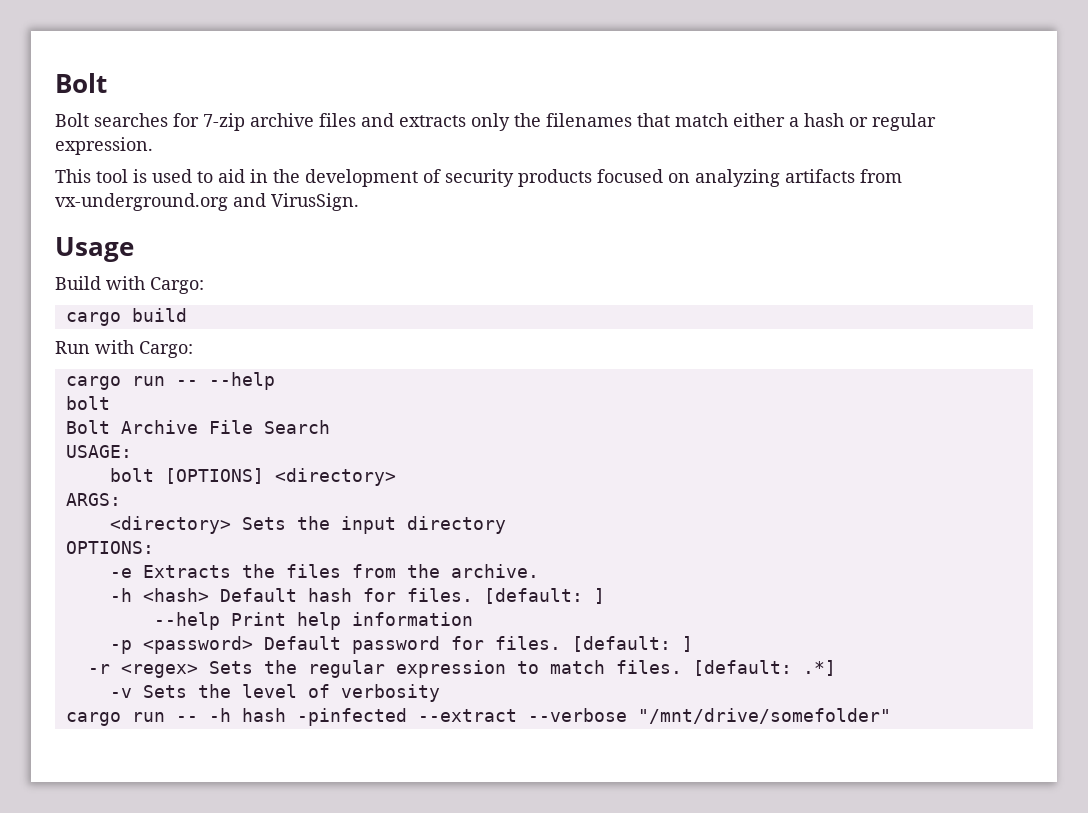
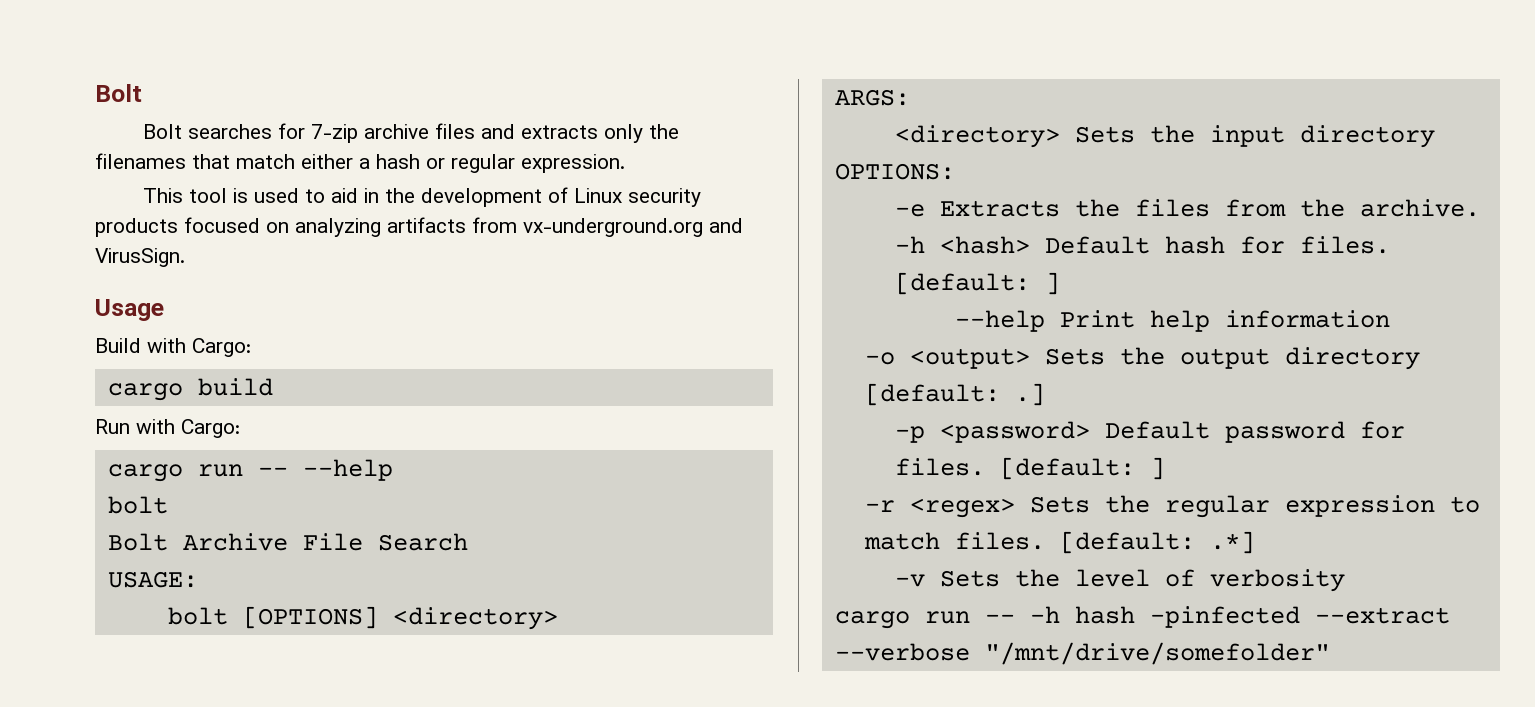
- This tool is used to aid in the development of security products focused on analyzing artifacts from vx-underground.org and VirusSign.
+ This tool is used to aid in the development of Linux security products focused on analyzing artifacts from vx-underground.org and VirusSign.
+ -o <output> Sets the output directory [default: .]

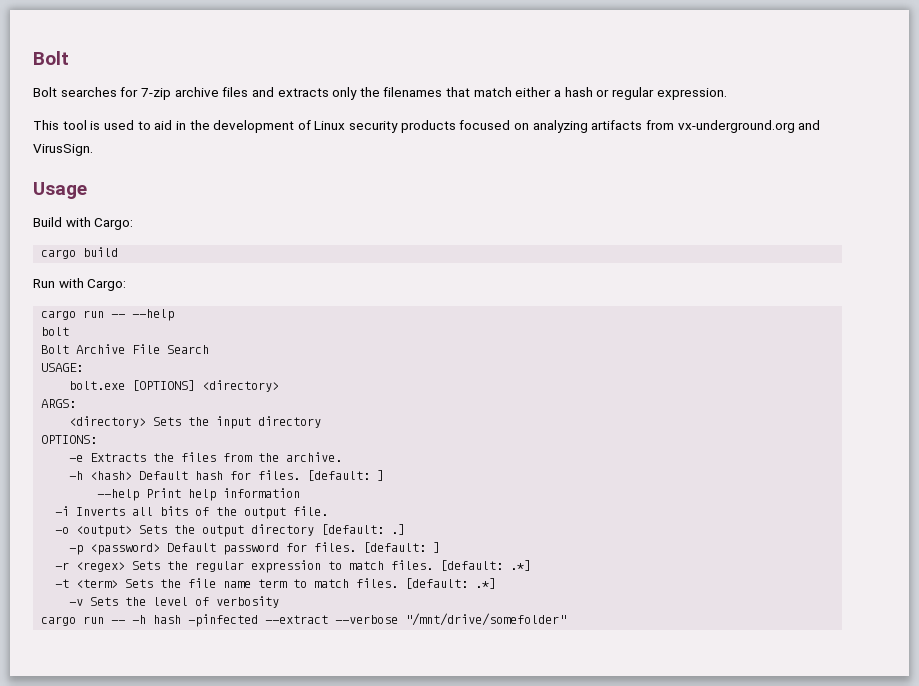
- bolt [OPTIONS] <directory>
+ bolt.exe [OPTIONS] <directory>
+ -i Inverts all bits of the output file.
+ -t <term> Sets the file name term to match files. [default: .*]

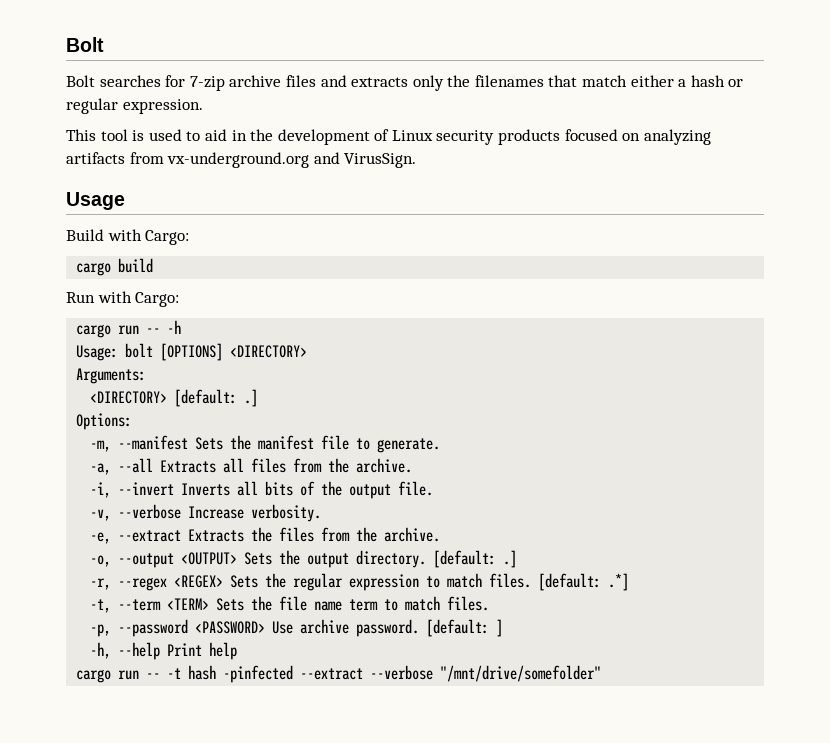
- cargo run -- --help
- bolt
- Bolt Archive File Search
- USAGE:
- bolt.exe [OPTIONS] <directory>
- ARGS:
- <directory> Sets the input directory
- OPTIONS:
- -e Extracts the files from the archive.
- -h <hash> Default hash for files. [default: ]
- --help Print help information
- -i Inverts all bits of the output file.
+ cargo run -- -h
+ Usage: bolt [OPTIONS] <DIRECTORY>
+ Arguments:
+ <DIRECTORY> [default: .]
+ Options:
+ -m, --manifest Sets the manifest file to generate.
+ -a, --all Extracts all files from the archive.
+ -i, --invert Inverts all bits of the output file.
- -o <output> Sets the output directory [default: .]
- -p <password> Default password for files. [default: ]
- -r <regex> Sets the regular expression to match files.
+ -v, --verbose Increase verbosity.
+ -e, --extract Extracts the files from the archive.
+ -o, --output <OUTPUT> Sets the output directory. [default: .]
+ -r, --regex <REGEX> Sets the regular expression to match files.
- -t <term> Sets the file name term to match files. [default: .*]
- -v Sets the level of verbosity
- cargo run -- -h hash -pinfected --extract --verbose "/mnt/drive/somefolder"
+ -t, --term <TERM> Sets the file name term to match files.
+ -p, --password <PASSWORD> Use archive password. [default: ]
+ -h, --help Print help
+ cargo run -- -t hash -pinfected --extract --verbose "/mnt/drive/somefolder"

